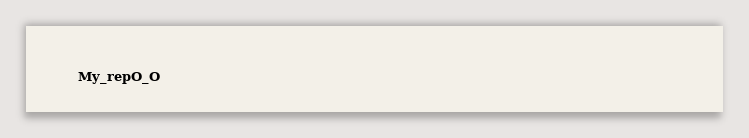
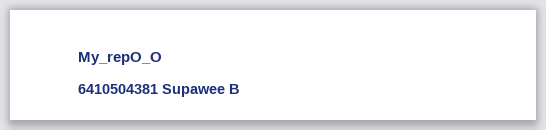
+ 6410504381 Supawee B

